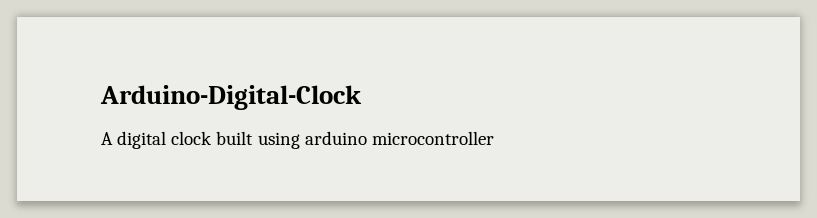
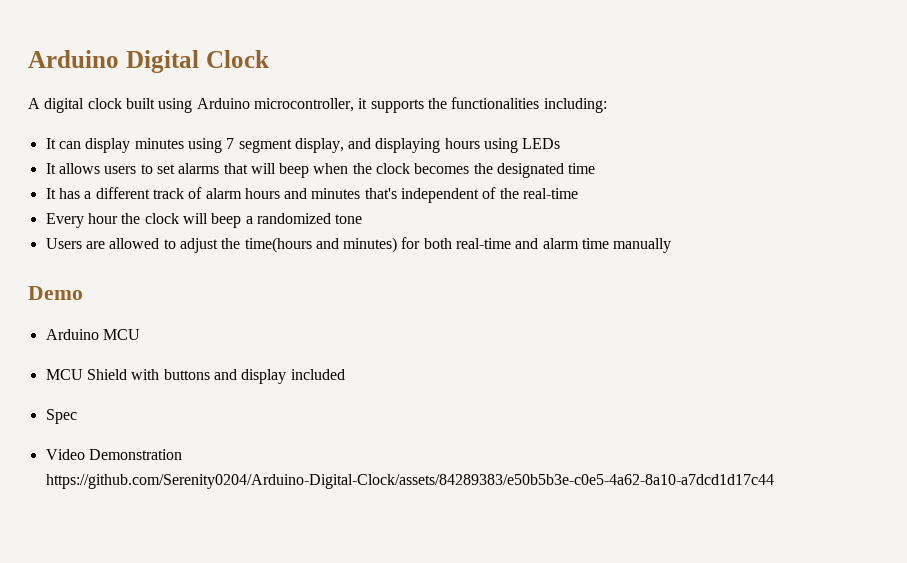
- Arduino-Digital-Clock
+ Arduino Digital Clock
- A digital clock built using arduino microcontroller
+ A digital clock built using Arduino microcontroller, it supports the functionalities including:
+ It can display minutes using 7 segment display, and displaying hours using LEDs
+ It allows users to set alarms that will beep when the clock becomes the designated time
+ It has a different track of alarm hours and minutes that's independent of the real-time
+ Every hour the clock will beep a randomized tone
+ Users are allowed to adjust the time(hours and minutes) for both real-time and alarm time manually
+ Demo
+ Arduino MCU
+ MCU Shield with buttons and display included
+ Spec
+ Video Demonstration https://github.com/Serenity0204/Arduino-Digital-Clock/assets/84289383/e50b5b3e-c0e5-4a62-8a10-a7dcd1d17c44

